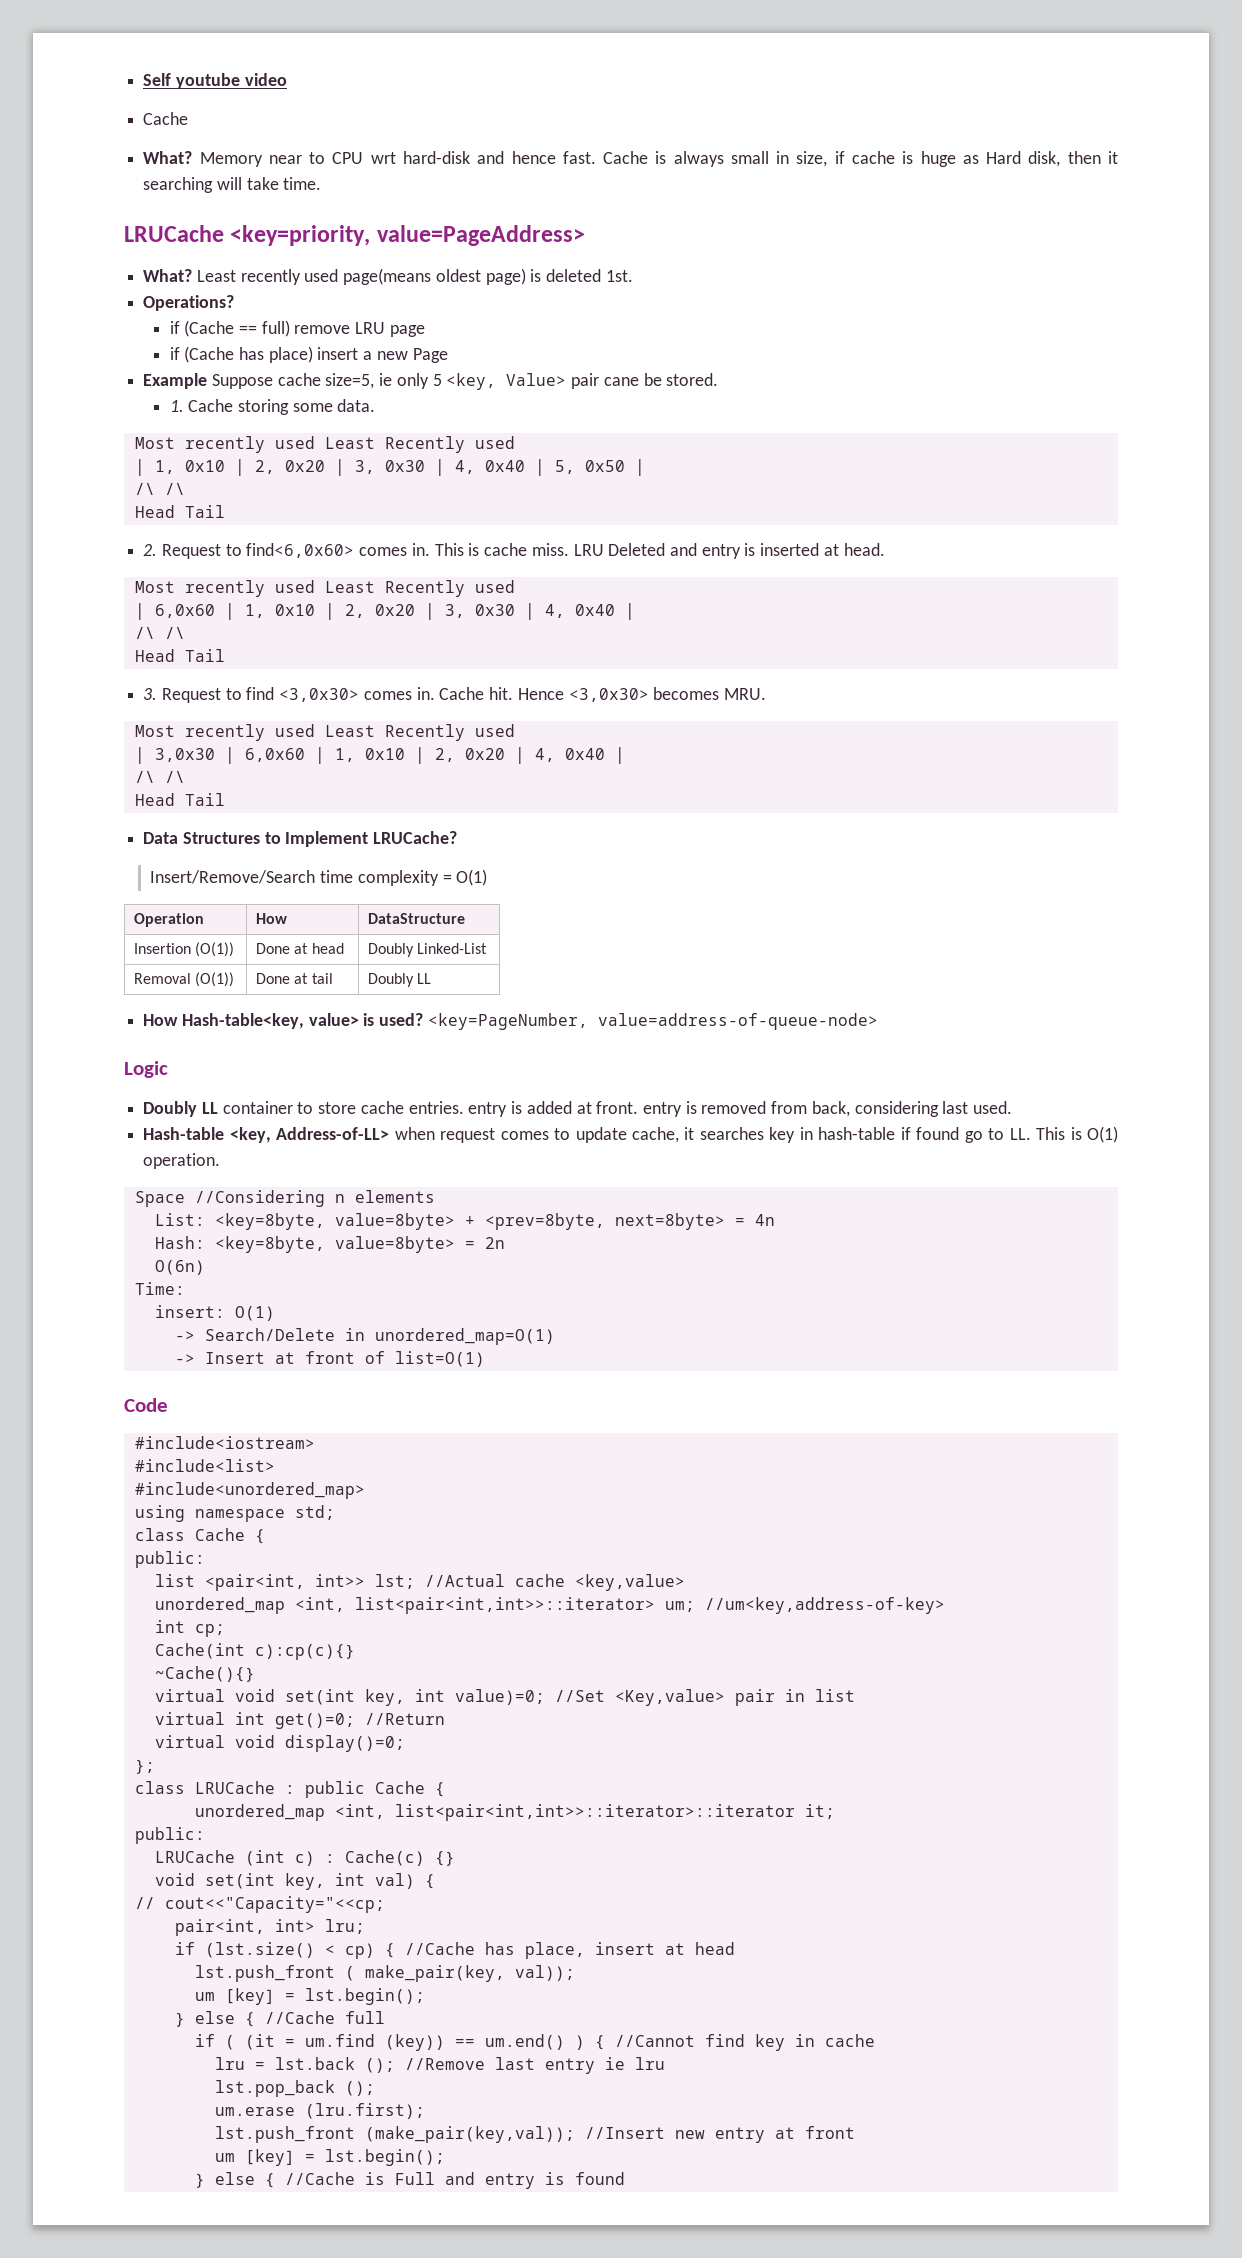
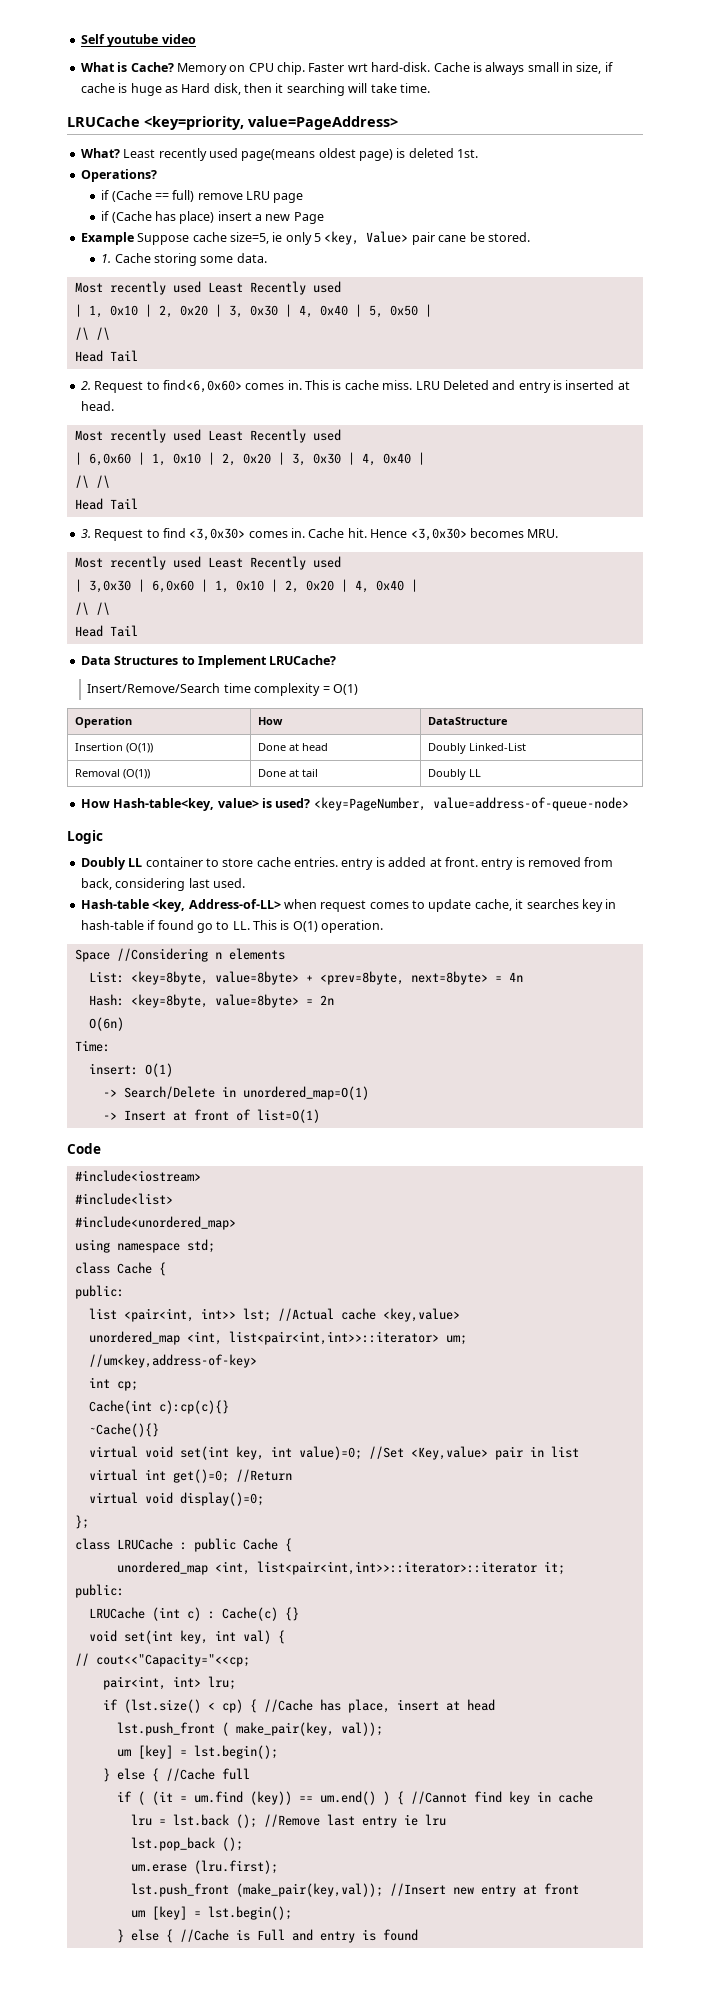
  Self youtube video
- Cache
- What? Memory near to CPU wrt hard-disk and hence fast.
+ What is Cache? Memory on CPU chip. Faster wrt hard-disk.

